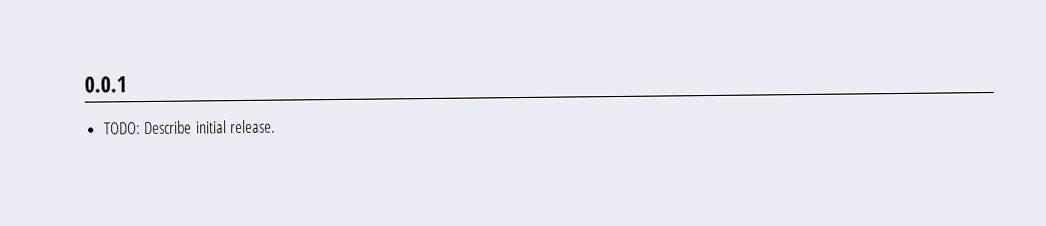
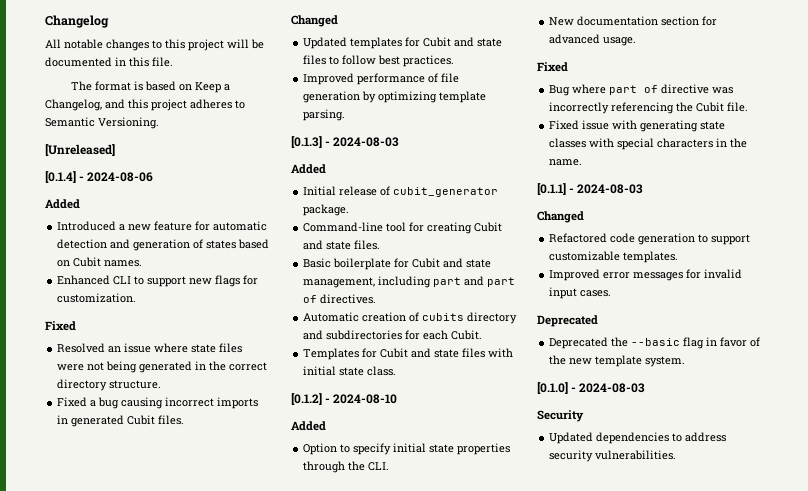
- 0.0.1
- TODO: Describe initial release.
+ Changelog
+ All notable changes to this project will be documented in this file.
+ The format is based on Keep a Changelog, and this project adheres to Semantic Versioning.
+ [Unreleased]
+ [0.1.4] - 2024-08-06
+ Added
+ Introduced a new feature for automatic detection and generation of states based on Cubit names.
+ Enhanced CLI to support new flags for customization.
+ Fixed
+ Resolved an issue where state files were not being generated in the correct directory structure.
+ Fixed a bug causing incorrect imports in generated Cubit files.
+ Changed
+ Updated templates for Cubit and state files to follow best practices.
+ Improved performance of file generation by optimizing template parsing.
+ [0.1.3] - 2024-08-03
+ Added
+ Initial release of cubit_generator package.
+ Command-line tool for creating Cubit and state files.
+ Basic boilerplate for Cubit and state management, including part and part of directives.
+ Automatic creation of cubits directory and subdirectories for each Cubit.
+ Templates for Cubit and state files with initial state class.
+ [0.1.2] - 2024-08-10
+ Added
+ Option to specify initial state properties through the CLI.
+ New documentation section for advanced usage.
+ Fixed
+ Bug where part of directive was incorrectly referencing the Cubit file.
+ Fixed issue with generating state classes with special characters in the name.
+ [0.1.1] - 2024-08-03
+ Changed
+ Refactored code generation to support customizable templates.
+ Improved error messages for invalid input cases.
+ Deprecated
+ Deprecated the --basic flag in favor of the new template system.
+ [0.1.0] - 2024-08-03
+ Security
+ Updated dependencies to address security vulnerabilities.

